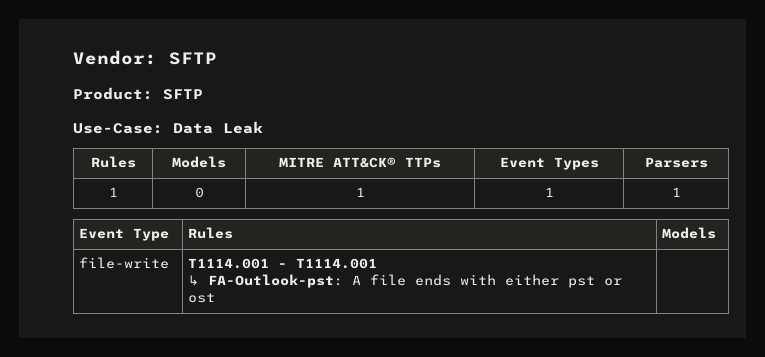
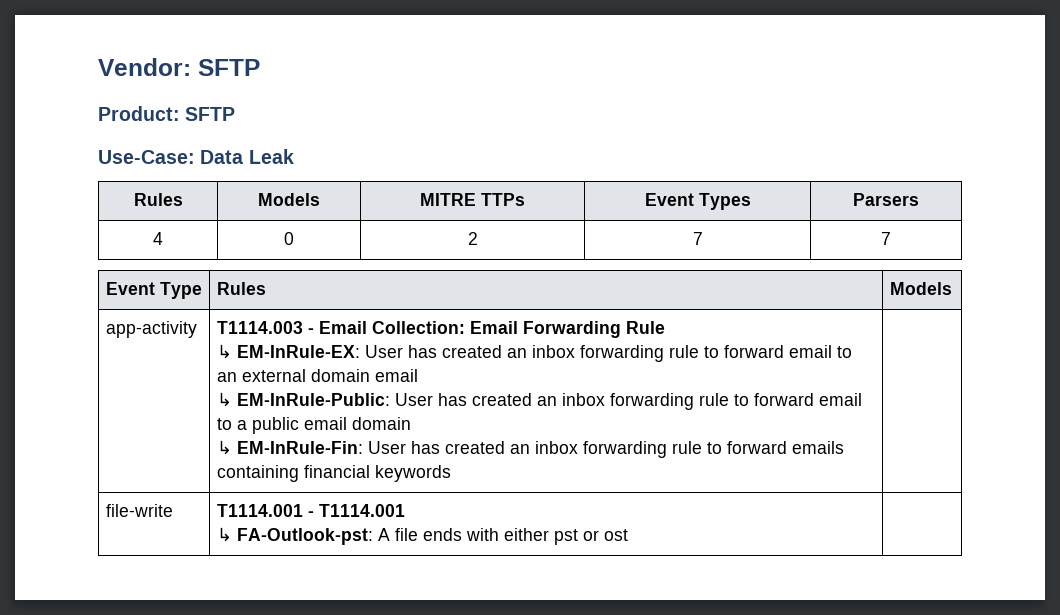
- Rules | Models | MITRE ATT&CK® TTPs | Event Types | Parsers
+ Rules | Models | MITRE TTPs | Event Types | Parsers
- 1 | 0 | 1 | 1 | 1
+ 4 | 0 | 2 | 7 | 7
+ app-activity | T1114.003 - Email Collection: Email Forwarding Rule
+ ↳ EM-InRule-EX: User has created an inbox forwarding rule to forward email to an external domain email
+ ↳ EM-InRule-Public: User has created an inbox forwarding rule to forward email to a public email domain
+ ↳ EM-InRule-Fin: User has created an inbox forwarding rule to forward emails containing financial keywords

